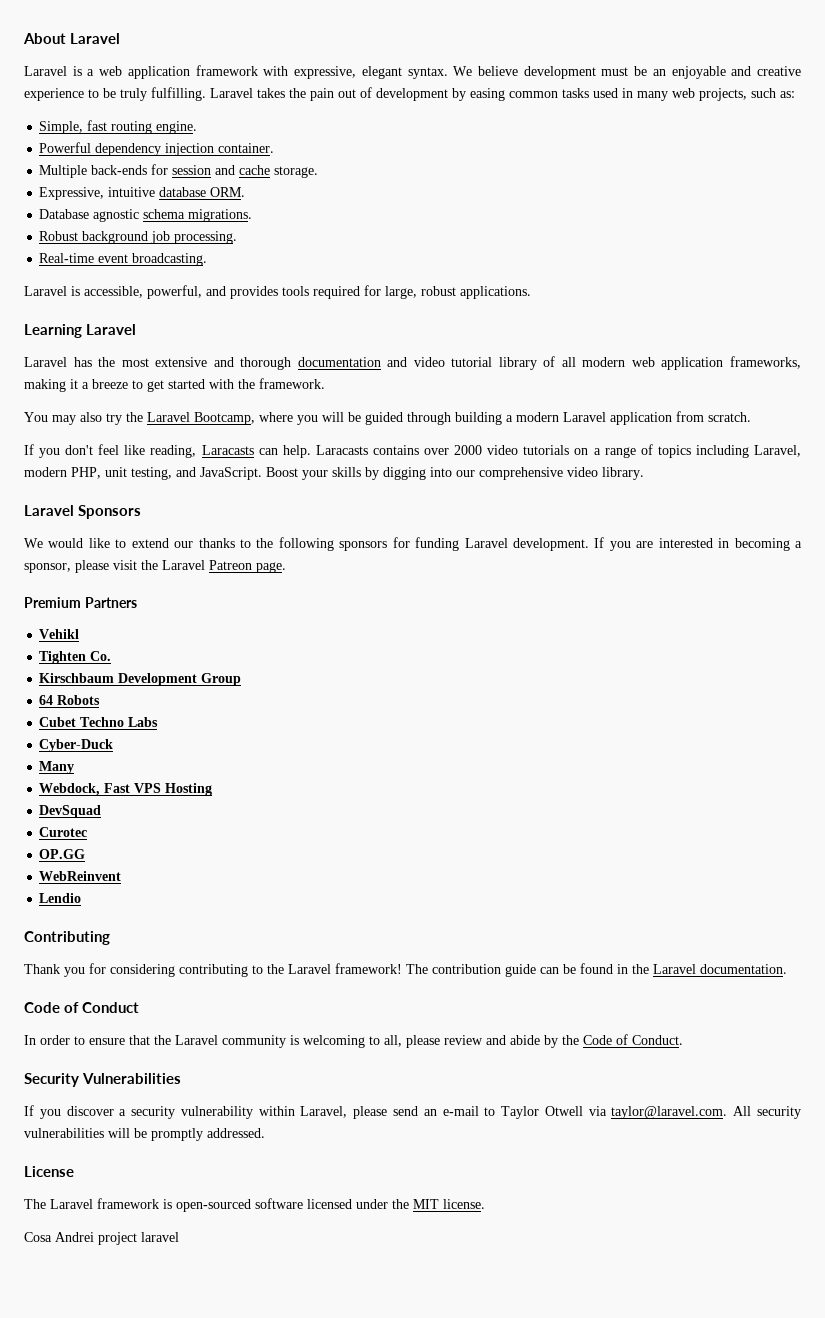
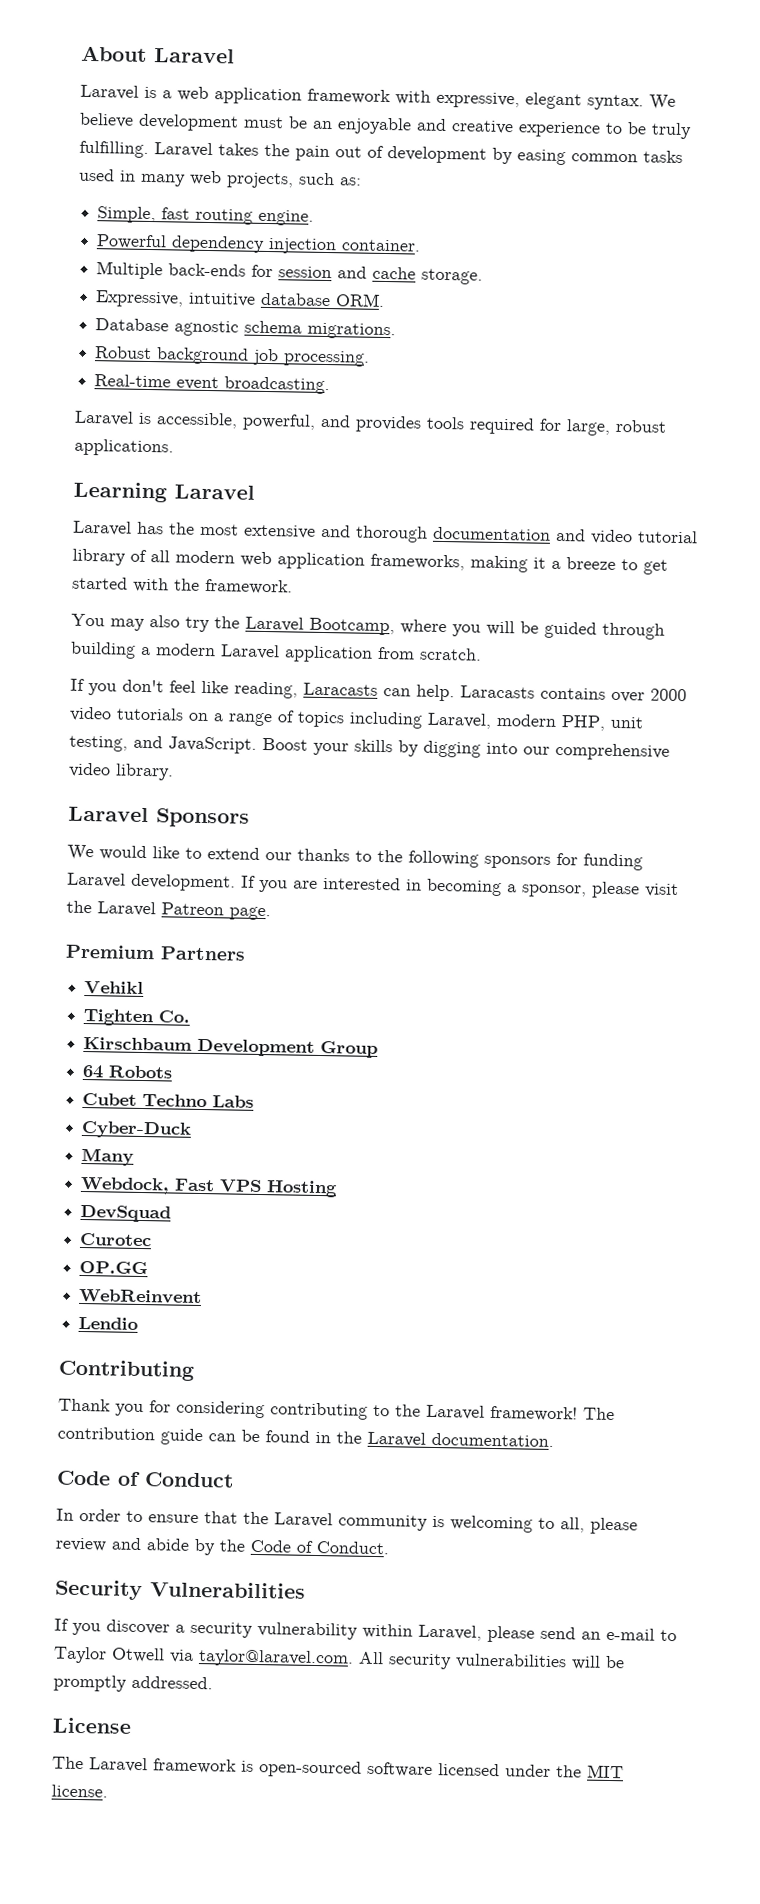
- Cosa Andrei project laravel

